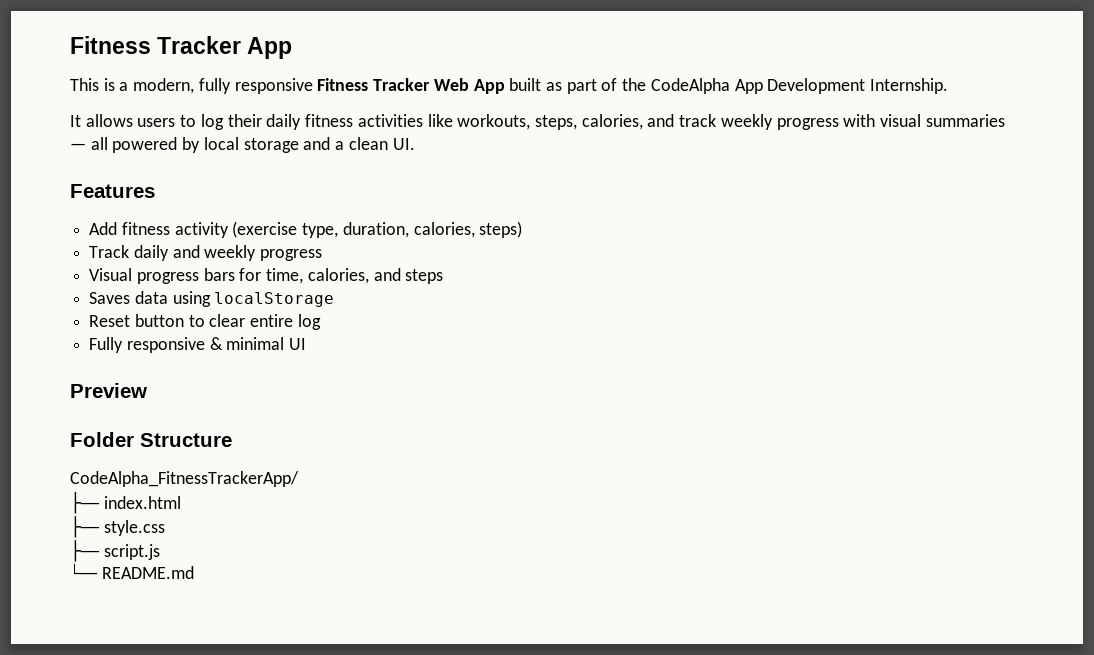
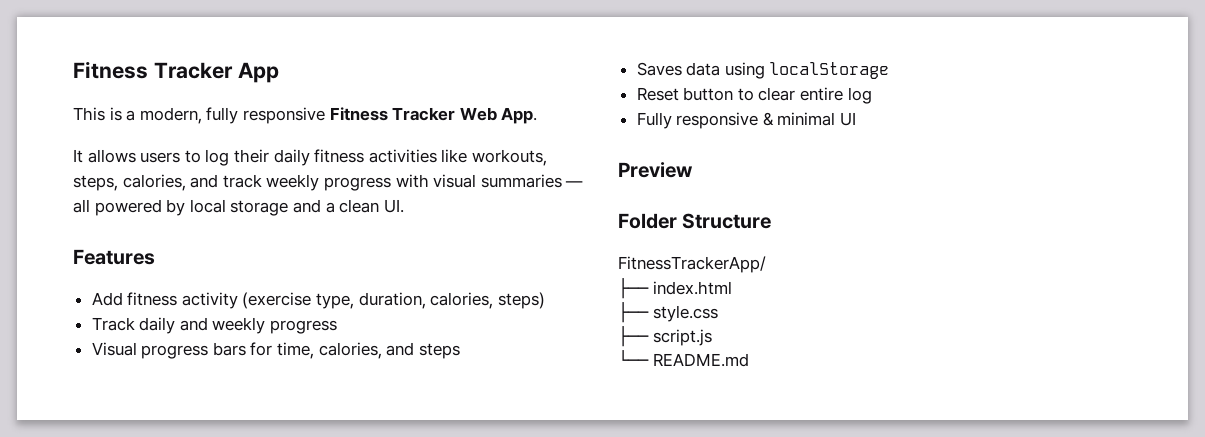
- This is a modern, fully responsive Fitness Tracker Web App built as part of the CodeAlpha App Development Internship.
+ This is a modern, fully responsive Fitness Tracker Web App.
- CodeAlpha_FitnessTrackerApp/
+ FitnessTrackerApp/

